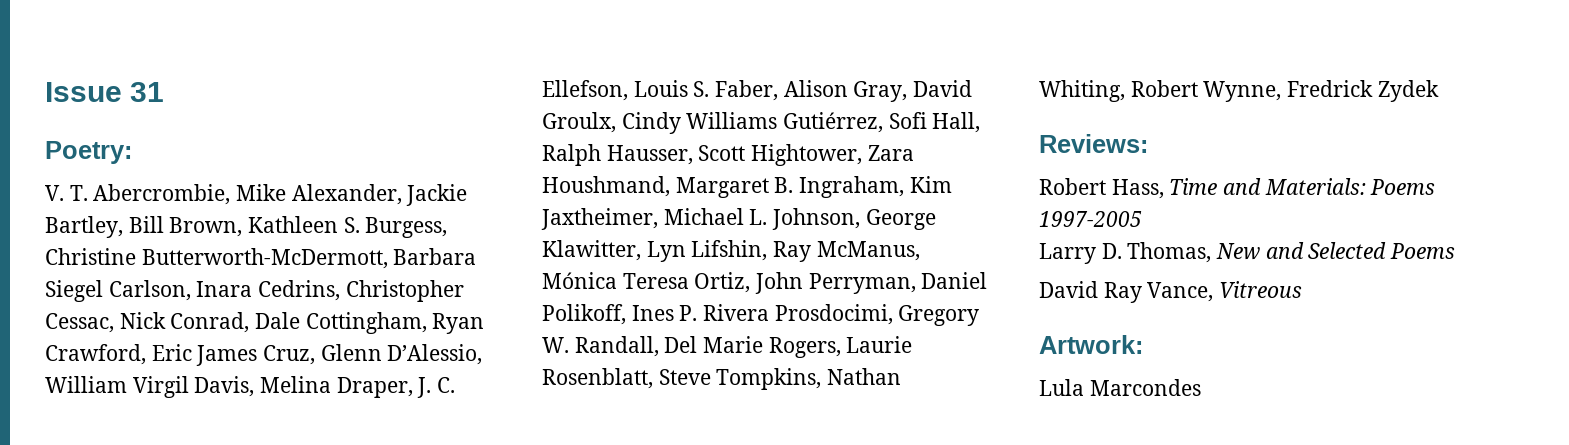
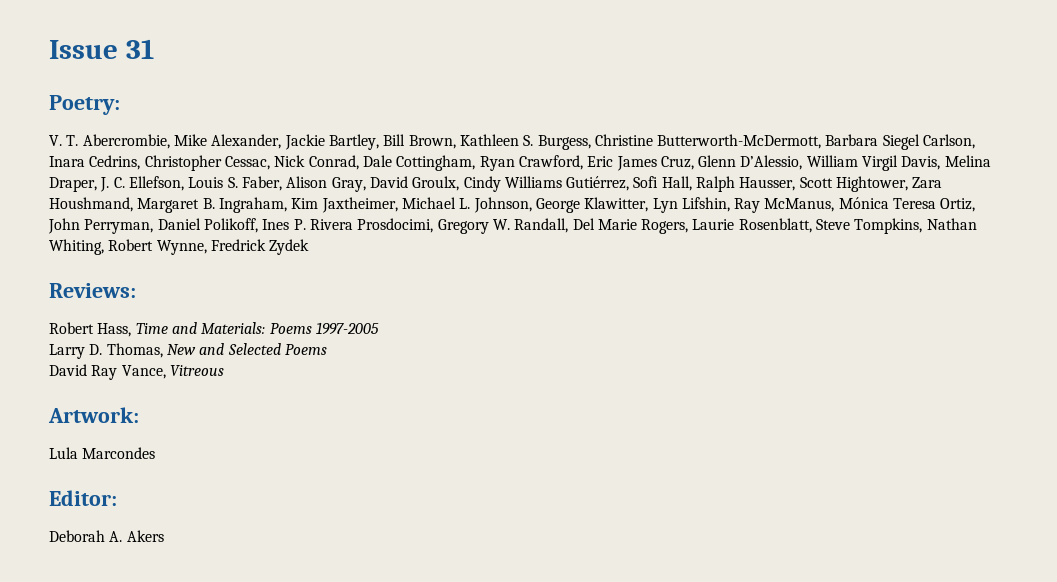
+ Editor:
+ Deborah A. Akers

